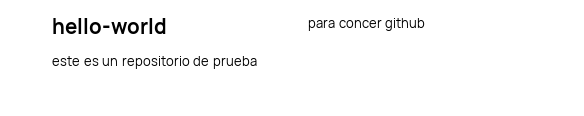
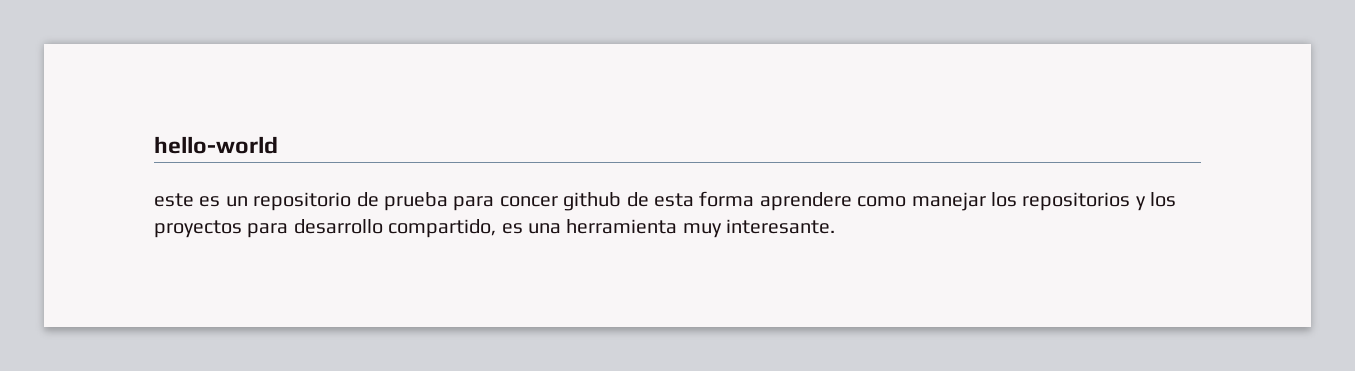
- este es un repositorio de prueba para concer github
+ este es un repositorio de prueba para concer github de esta forma aprendere como manejar los repositorios y los proyectos para desarrollo compartido, es una herramienta muy interesante.

